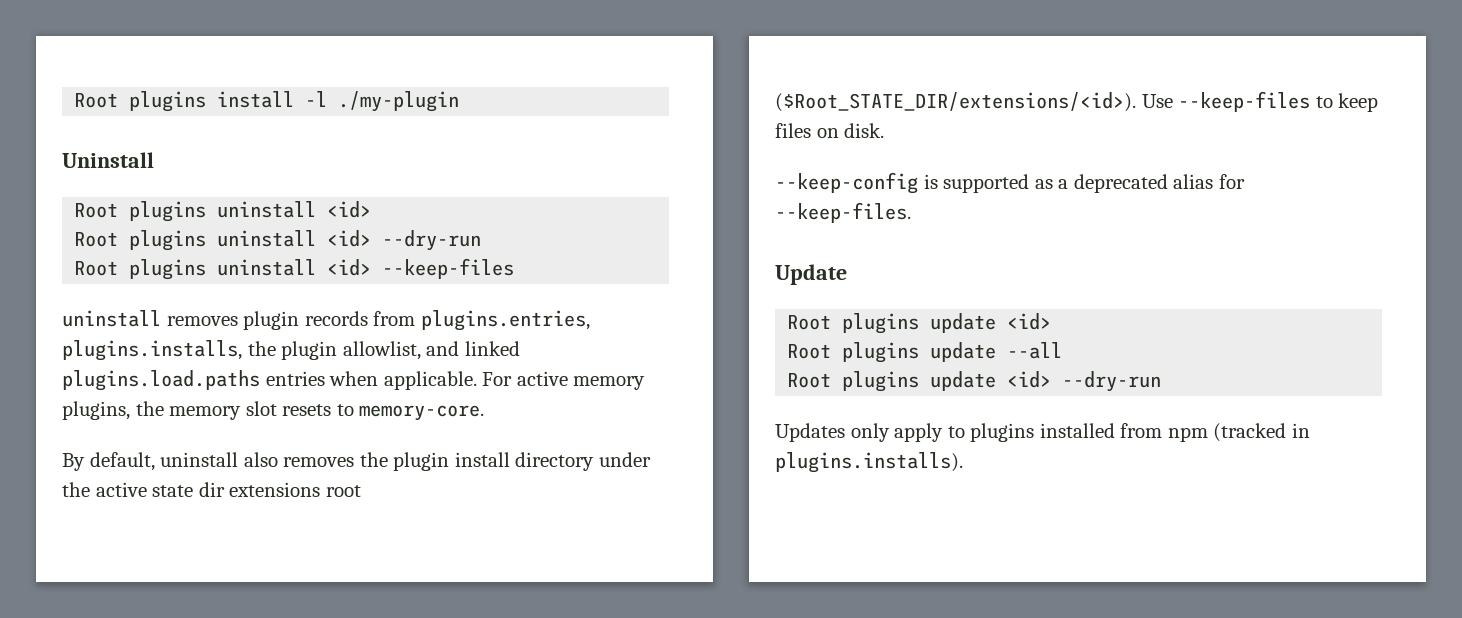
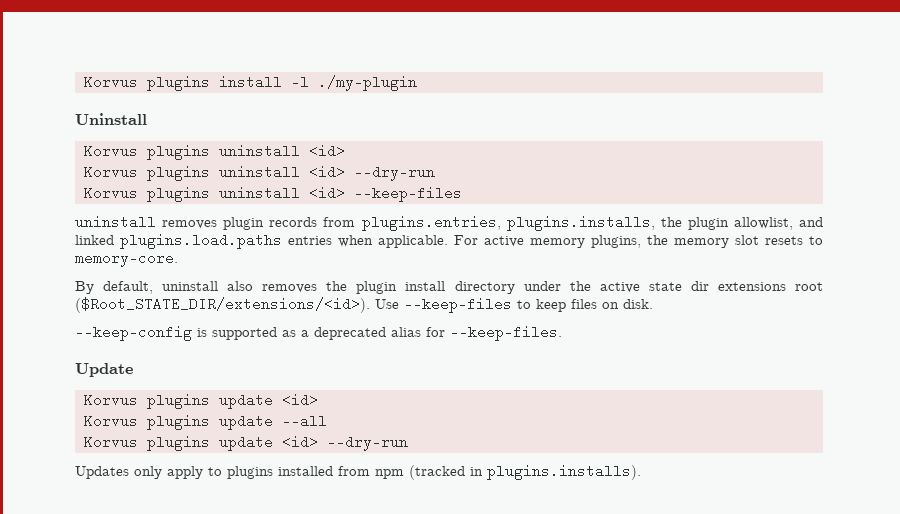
- Root plugins install -l ./my-plugin
+ Korvus plugins install -l ./my-plugin
  Uninstall
- Root plugins uninstall <id>
+ Korvus plugins uninstall <id>
- Root plugins uninstall <id> --dry-run
+ Korvus plugins uninstall <id> --dry-run
- Root plugins uninstall <id> --keep-files
+ Korvus plugins uninstall <id> --keep-files
  Update
- Root plugins update <id>
+ Korvus plugins update <id>
- Root plugins update --all
+ Korvus plugins update --all
- Root plugins update <id> --dry-run
+ Korvus plugins update <id> --dry-run

